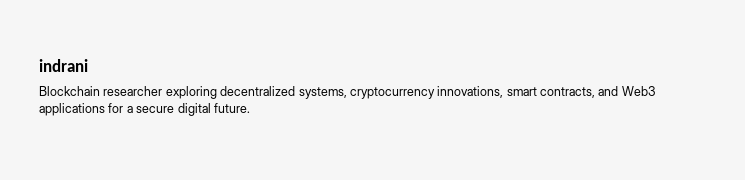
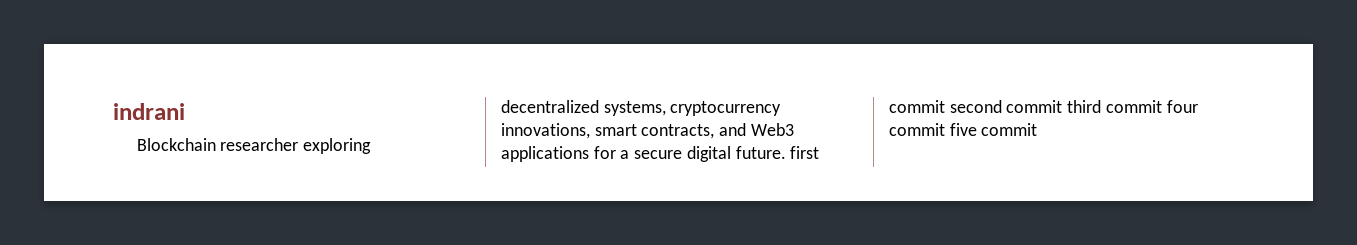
- Blockchain researcher exploring decentralized systems, cryptocurrency innovations, smart contracts, and Web3 applications for a secure digital future.
+ Blockchain researcher exploring decentralized systems, cryptocurrency innovations, smart contracts, and Web3 applications for a secure digital future. first commit second commit third commit four commit five commit

